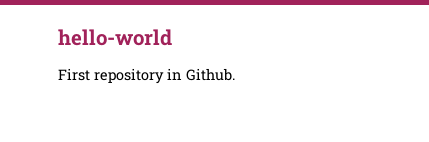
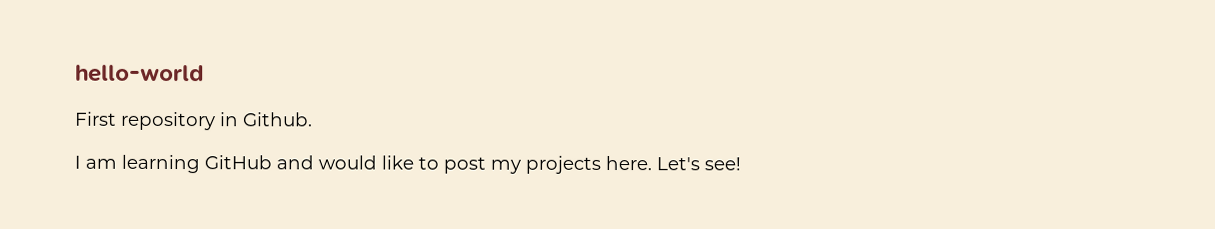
+ I am learning GitHub and would like to post my projects here. Let's see!

